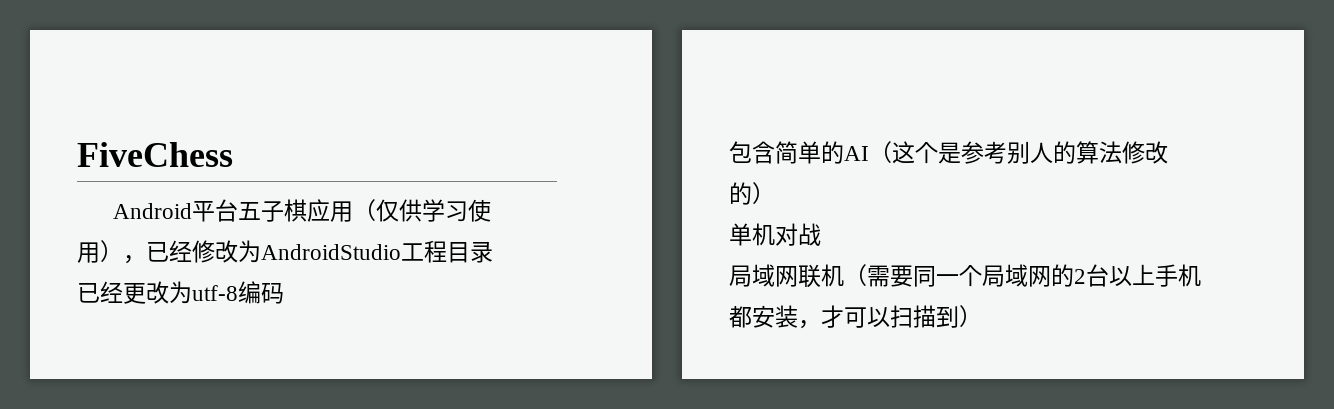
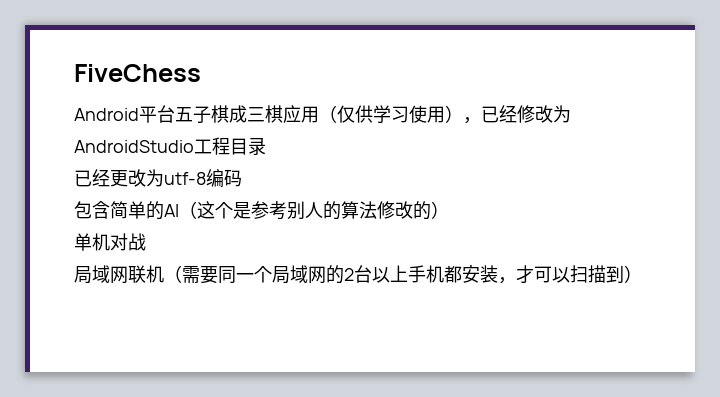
- Android平台五子棋应用（仅供学习使用），已经修改为AndroidStudio工程目录
+ Android平台五子棋成三棋应用（仅供学习使用），已经修改为AndroidStudio工程目录

